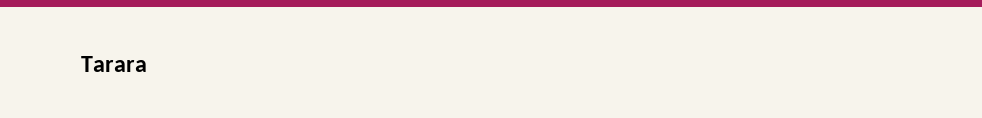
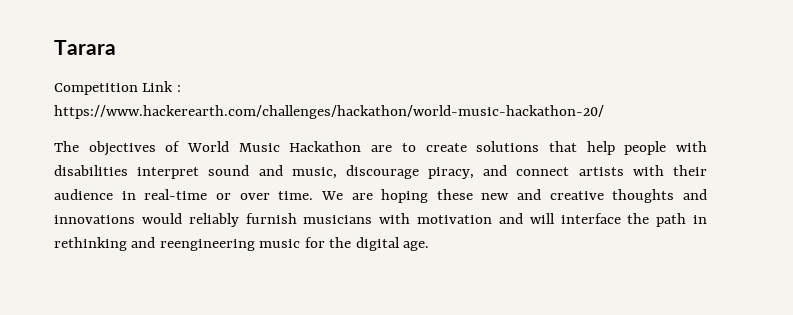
+ Competition Link : https://www.hackerearth.com/challenges/hackathon/world-music-hackathon-20/
+ The objectives of World Music Hackathon are to create solutions that help people with disabilities interpret sound and music, discourage piracy, and connect artists with their audience in real-time or over time. We are hoping these new and creative thoughts and innovations would reliably furnish musicians with motivation and will interface the path in rethinking and reengineering music for the digital age.

